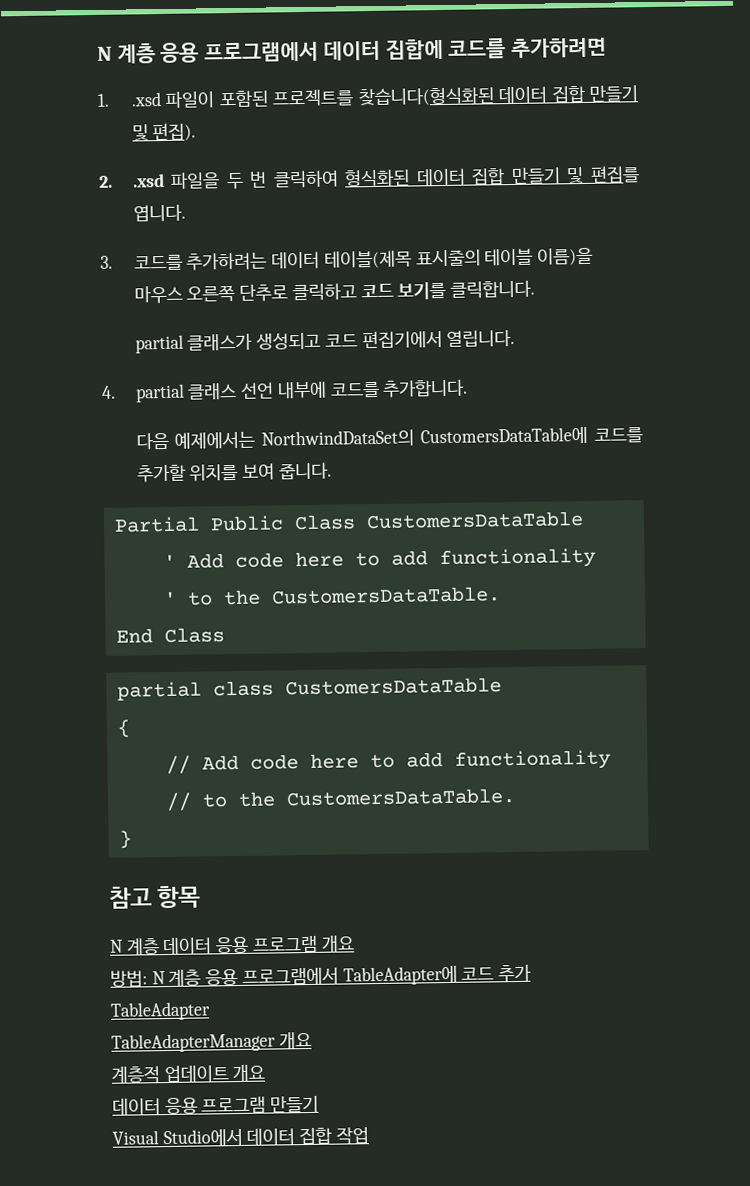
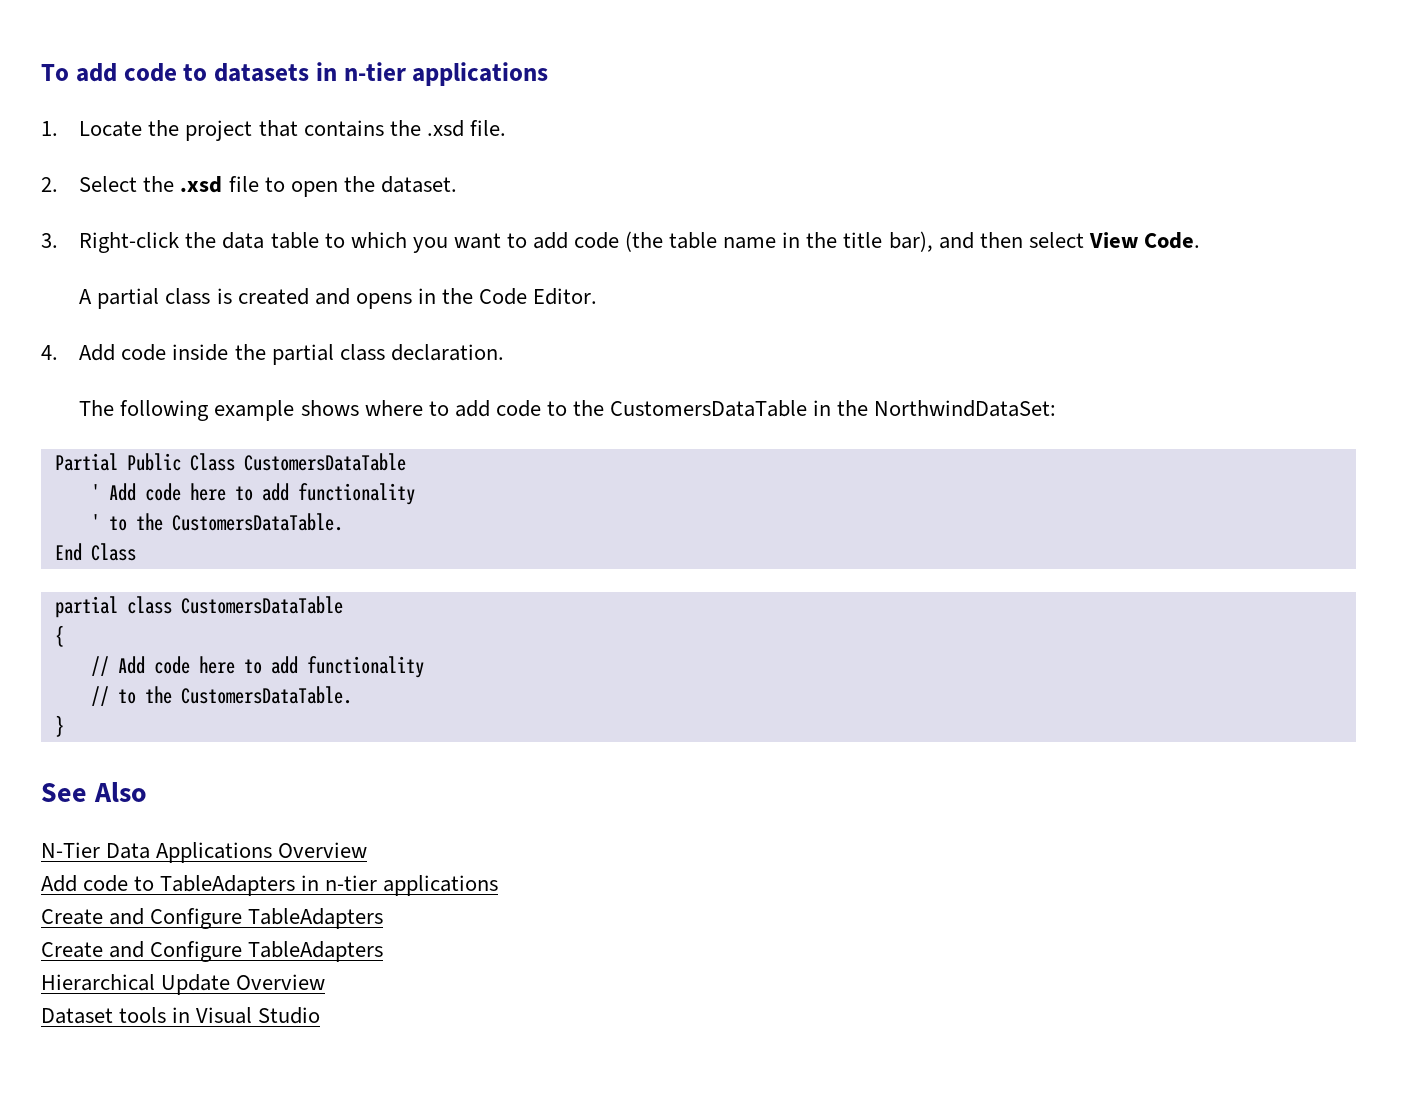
- N 계층 응용 프로그램에서 데이터 집합에 코드를 추가하려면
- 1. .xsd 파일이 포함된 프로젝트를 찾습니다(형식화된 데이터 집합 만들기 및 편집).
- 2. .xsd 파일을 두 번 클릭하여 형식화된 데이터 집합 만들기 및 편집를 엽니다.
- 3. 코드를 추가하려는 데이터 테이블(제목 표시줄의 테이블 이름)을 마우스 오른쪽 단추로 클릭하고 코드 보기를 클릭합니다.
- partial 클래스가 생성되고 코드 편집기에서 열립니다.
- 4. partial 클래스 선언 내부에 코드를 추가합니다.
- 다음 예제에서는 NorthwindDataSet의 CustomersDataTable에 코드를 추가할 위치를 보여 줍니다.
+ To add code to datasets in n-tier applications
+ 1. Locate the project that contains the .xsd file.
+ 2. Select the .xsd file to open the dataset.
+ 3. Right-click the data table to which you want to add code (the table name in the title bar), and then select View Code.
+ A partial class is created and opens in the Code Editor.
+ 4. Add code inside the partial class declaration.
+ The following example shows where to add code to the CustomersDataTable in the NorthwindDataSet:
- 참고 항목
- N 계층 데이터 응용 프로그램 개요
- 방법: N 계층 응용 프로그램에서 TableAdapter에 코드 추가
- TableAdapter
- TableAdapterManager 개요
- 계층적 업데이트 개요
- 데이터 응용 프로그램 만들기
- Visual Studio에서 데이터 집합 작업
+ See Also
+ N-Tier Data Applications Overview
+ Add code to TableAdapters in n-tier applications
+ Create and Configure TableAdapters
+ Create and Configure TableAdapters
+ Hierarchical Update Overview
+ Dataset tools in Visual Studio

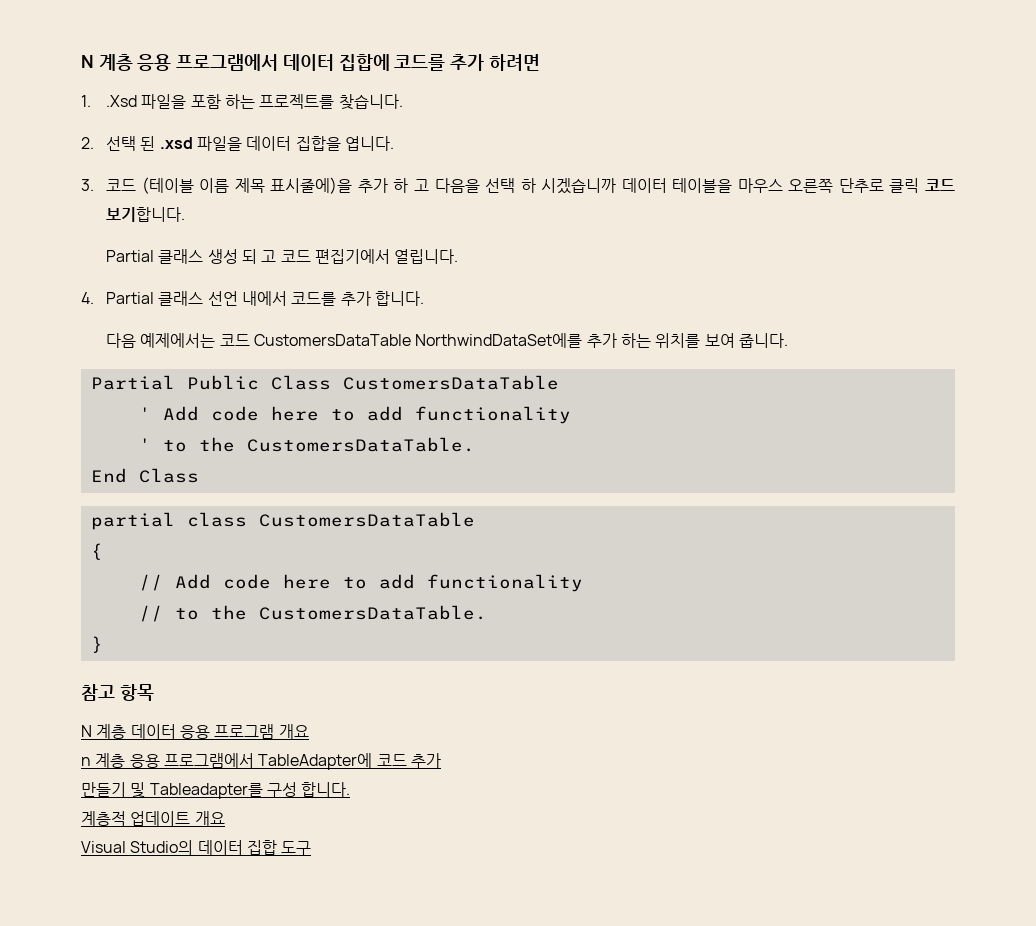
- To add code to datasets in n-tier applications
- 1. Locate the project that contains the .xsd file.
- 2. Select the .xsd file to open the dataset.
- 3. Right-click the data table to which you want to add code (the table name in the title bar), and then select View Code.
- A partial class is created and opens in the Code Editor.
- 4. Add code inside the partial class declaration.
- The following example shows where to add code to the CustomersDataTable in the NorthwindDataSet:
+ N 계층 응용 프로그램에서 데이터 집합에 코드를 추가 하려면
+ 1. .Xsd 파일을 포함 하는 프로젝트를 찾습니다.
+ 2. 선택 된 .xsd 파일을 데이터 집합을 엽니다.
+ 3. 코드 (테이블 이름 제목 표시줄에)을 추가 하 고 다음을 선택 하 시겠습니까 데이터 테이블을 마우스 오른쪽 단추로 클릭 코드 보기합니다.
+ Partial 클래스 생성 되 고 코드 편집기에서 열립니다.
+ 4. Partial 클래스 선언 내에서 코드를 추가 합니다.
+ 다음 예제에서는 코드 CustomersDataTable NorthwindDataSet에를 추가 하는 위치를 보여 줍니다.
- See Also
- N-Tier Data Applications Overview
- Add code to TableAdapters in n-tier applications
- Create and Configure TableAdapters
- Create and Configure TableAdapters
- Hierarchical Update Overview
- Dataset tools in Visual Studio
+ 참고 항목
+ N 계층 데이터 응용 프로그램 개요
+ n 계층 응용 프로그램에서 TableAdapter에 코드 추가
+ 만들기 및 Tableadapter를 구성 합니다.
+ 계층적 업데이트 개요
+ Visual Studio의 데이터 집합 도구

